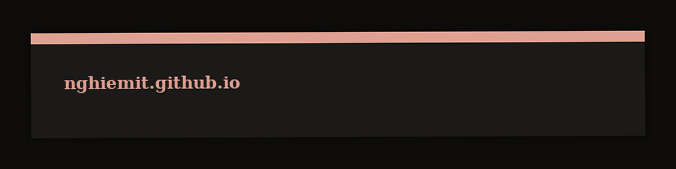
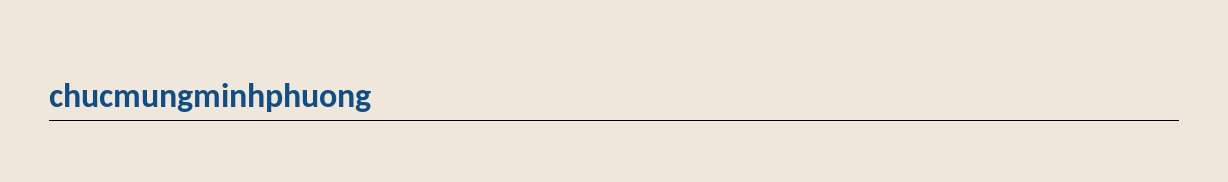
- nghiemit.github.io
+ chucmungminhphuong

